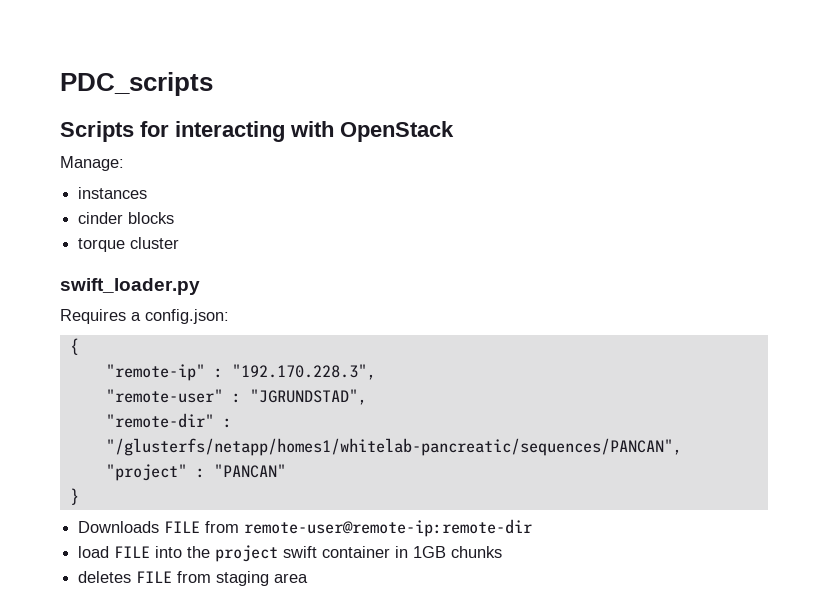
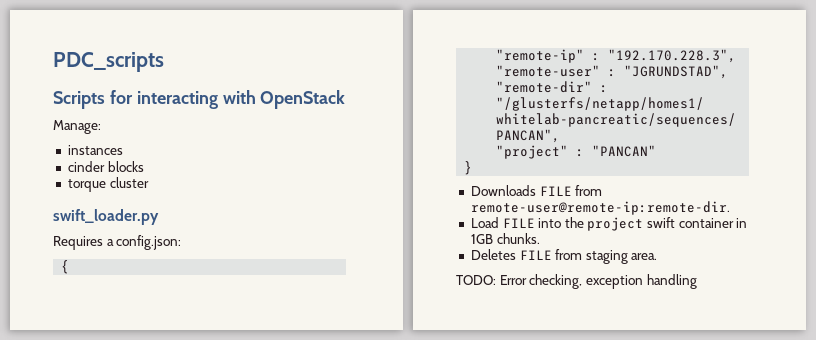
- Downloads FILE from remote-user@remote-ip:remote-dir
- load FILE into the project swift container in 1GB chunks
- deletes FILE from staging area
+ Downloads FILE from remote-user@remote-ip:remote-dir.
+ Load FILE into the project swift container in 1GB chunks.
+ Deletes FILE from staging area.
+ TODO: Error checking, exception handling

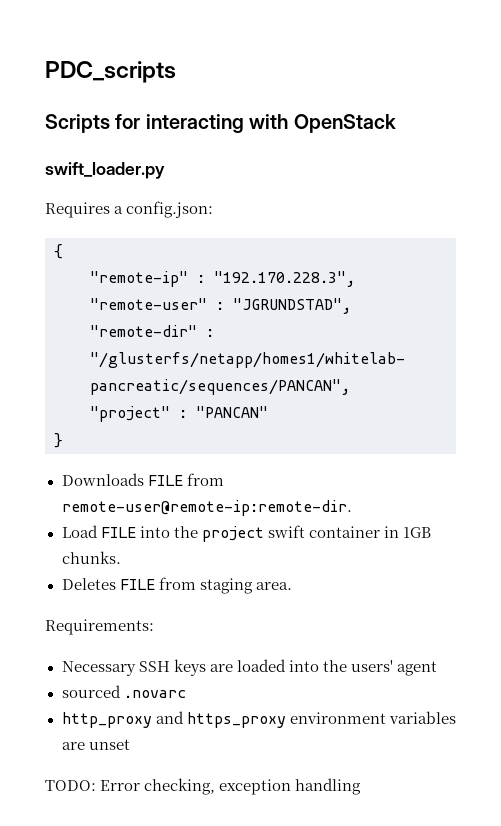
- Manage:
- instances
- cinder blocks
- torque cluster
+ Requirements:
+ Necessary SSH keys are loaded into the users' agent
+ sourced .novarc
+ http_proxy and https_proxy environment variables are unset

